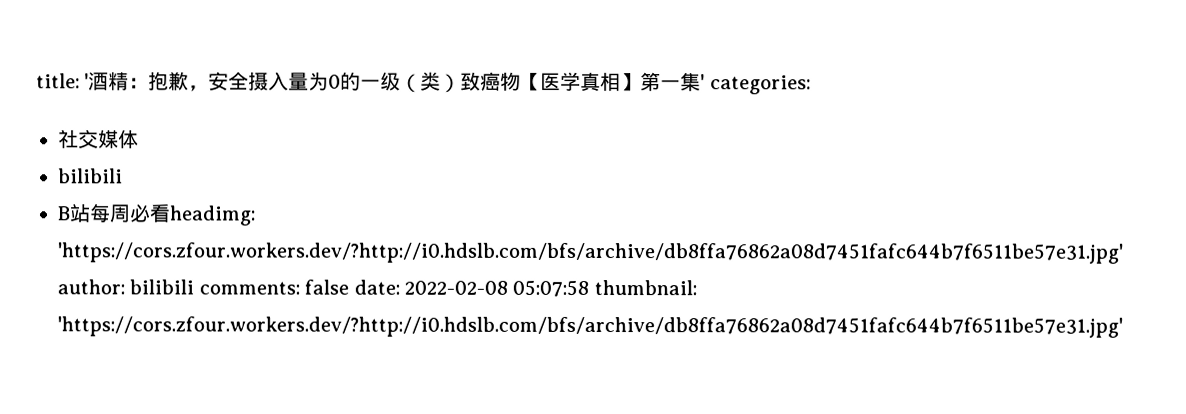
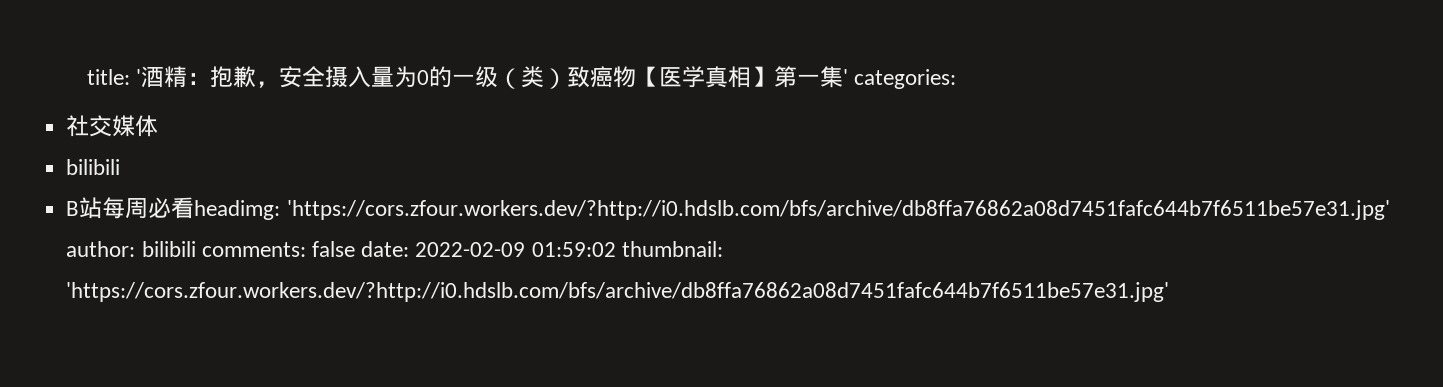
- B站每周必看headimg: 'https://cors.zfour.workers.dev/?http://i0.hdslb.com/bfs/archive/db8ffa76862a08d7451fafc644b7f6511be57e31.jpg' author: bilibili comments: false date: 2022-02-08 05:07:58 thumbnail: 'https://cors.zfour.workers.dev/?http://i0.hdslb.com/bfs/archive/db8ffa76862a08d7451fafc644b7f6511be57e31.jpg'
+ B站每周必看headimg: 'https://cors.zfour.workers.dev/?http://i0.hdslb.com/bfs/archive/db8ffa76862a08d7451fafc644b7f6511be57e31.jpg' author: bilibili comments: false date: 2022-02-09 01:59:02 thumbnail: 'https://cors.zfour.workers.dev/?http://i0.hdslb.com/bfs/archive/db8ffa76862a08d7451fafc644b7f6511be57e31.jpg'

